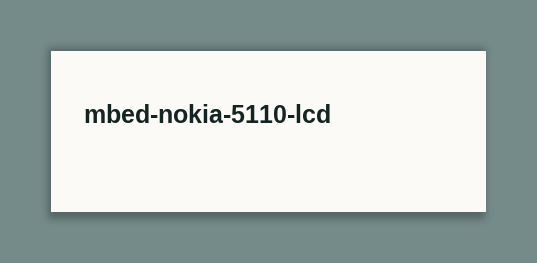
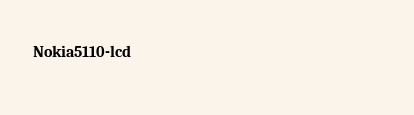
- mbed-nokia-5110-lcd
+ Nokia5110-lcd

